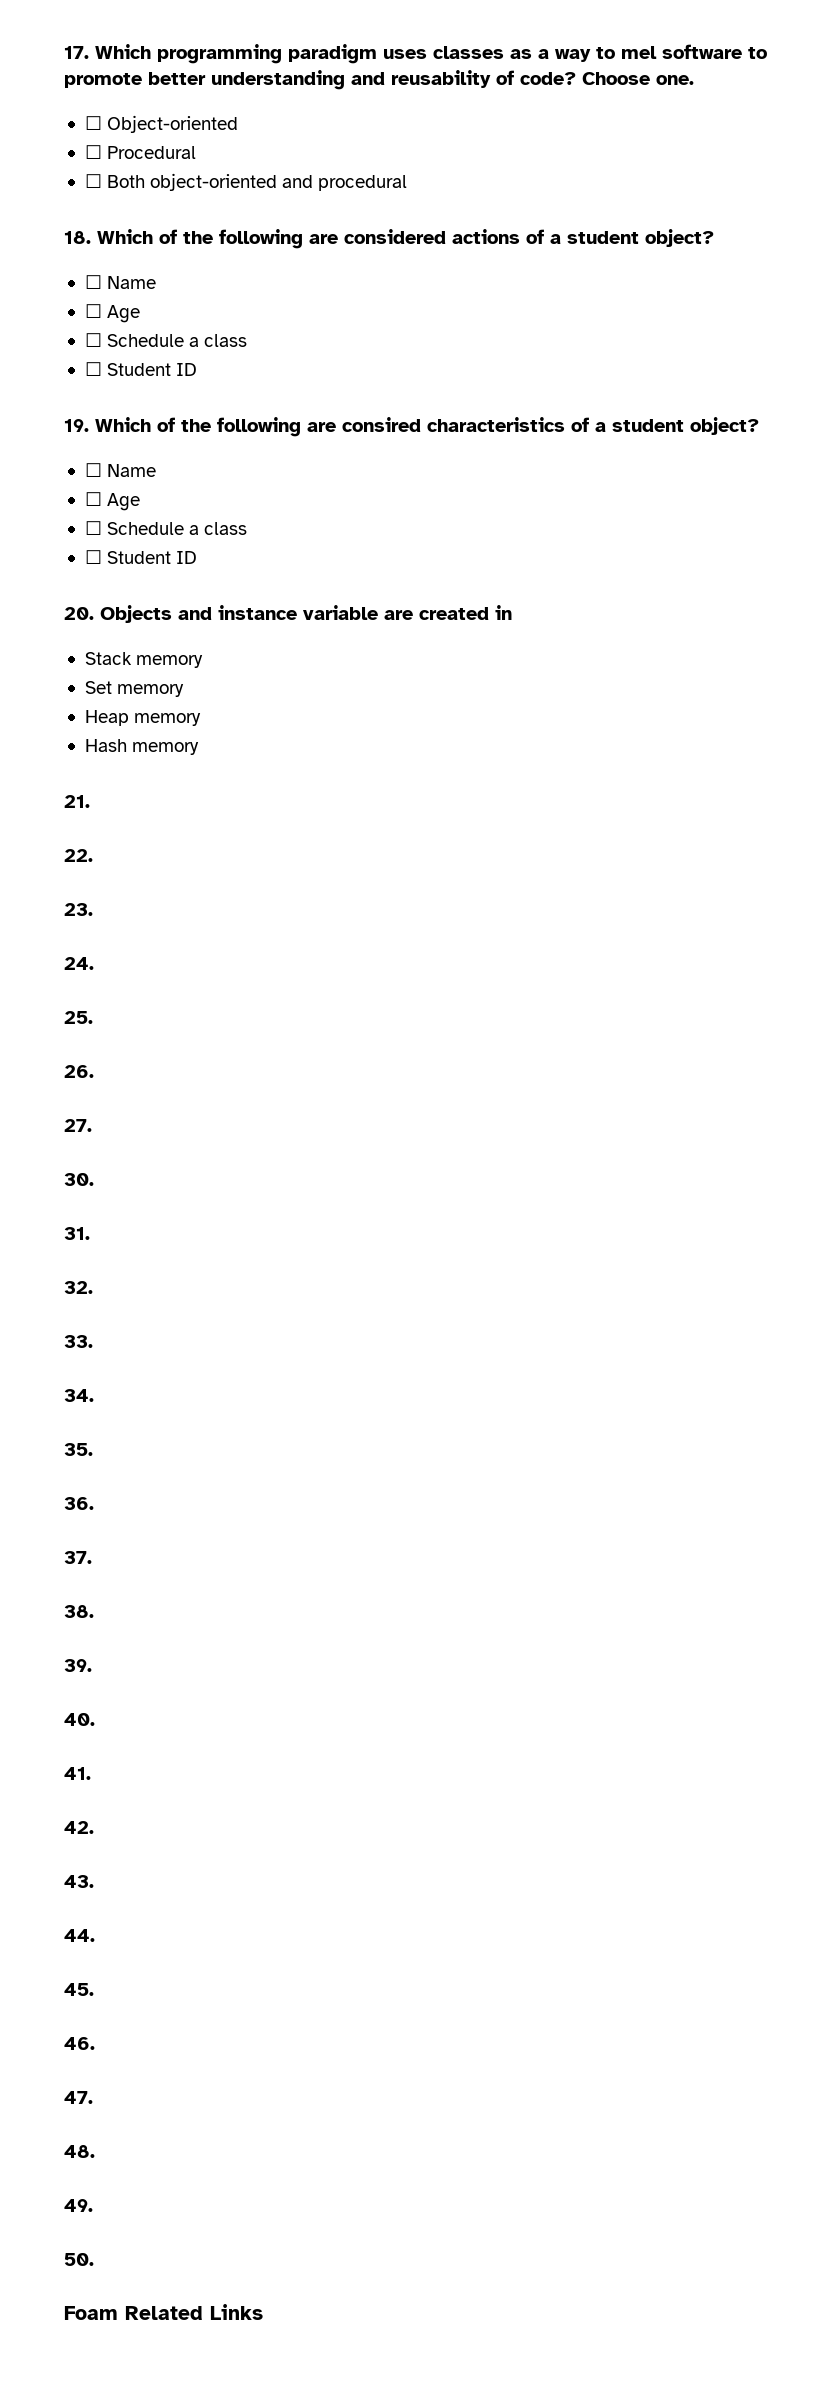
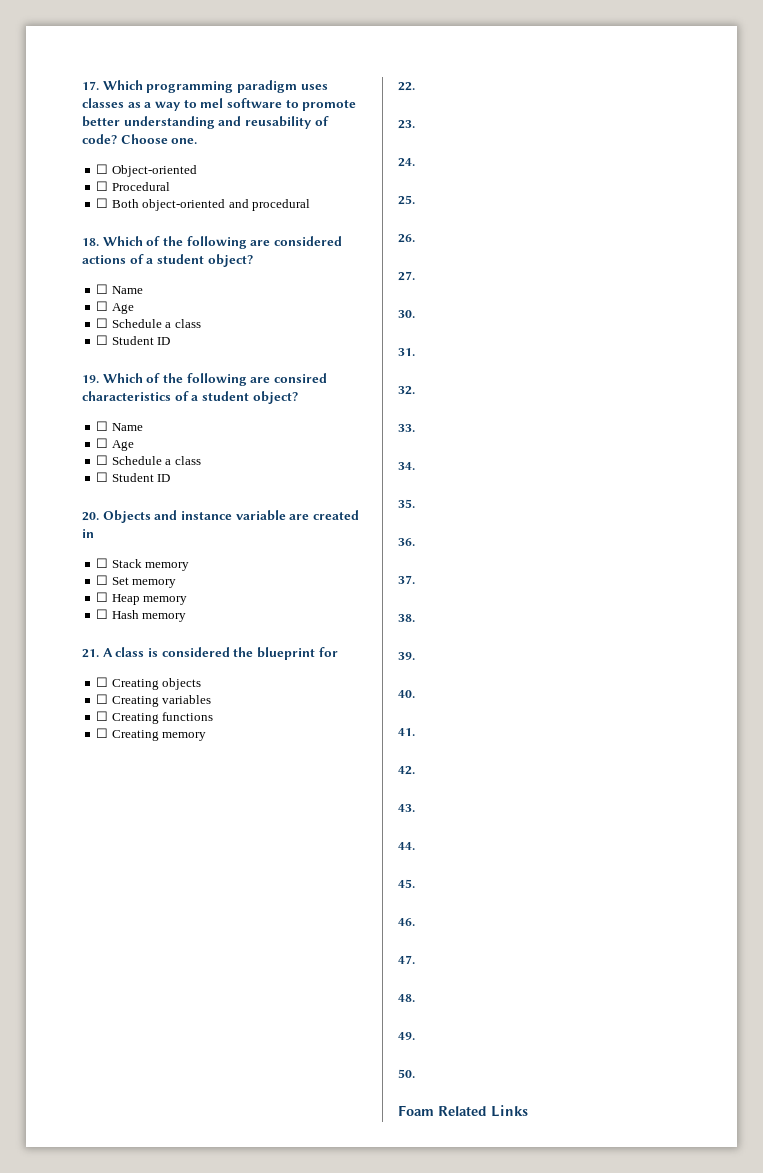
- Stack memory
+ ☐ Stack memory
- Set memory
+ ☐ Set memory
- Heap memory
+ ☐ Heap memory
- Hash memory
+ ☐ Hash memory
- 21.
+ 21. A class is considered the blueprint for
+ ☐ Creating objects
+ ☐ Creating variables
+ ☐ Creating functions
+ ☐ Creating memory

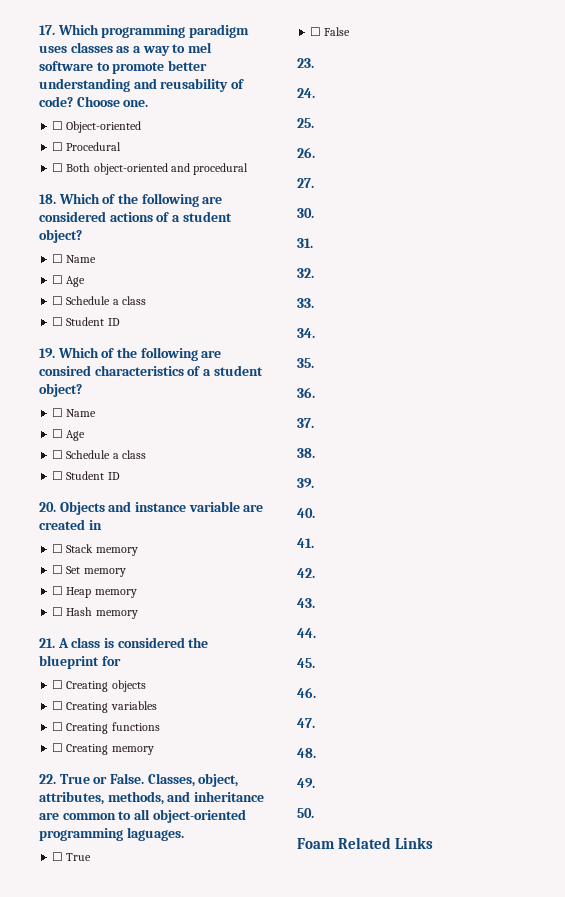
- 22.
+ 22. True or False. Classes, object, attributes, methods, and inheritance are common to all object-oriented programming laguages.
+ ☐ True
+ ☐ False

